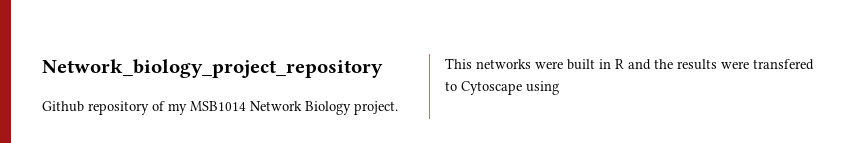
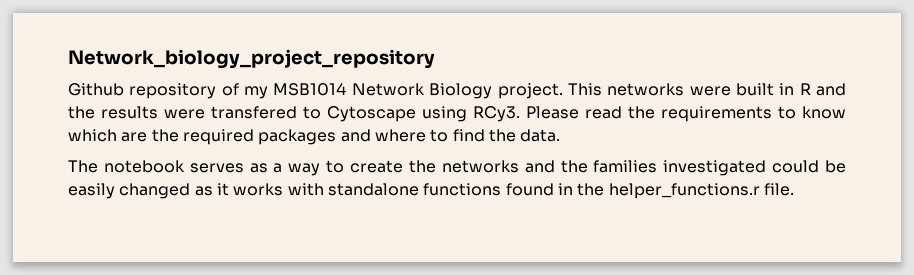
- This networks were built in R and the results were transfered to Cytoscape using
+ This networks were built in R and the results were transfered to Cytoscape using RCy3. Please read the requirements to know which are the required packages and where to find the data.
+ The notebook serves as a way to create the networks and the families investigated could be easily changed as it works with standalone functions found in the helper_functions.r file.

